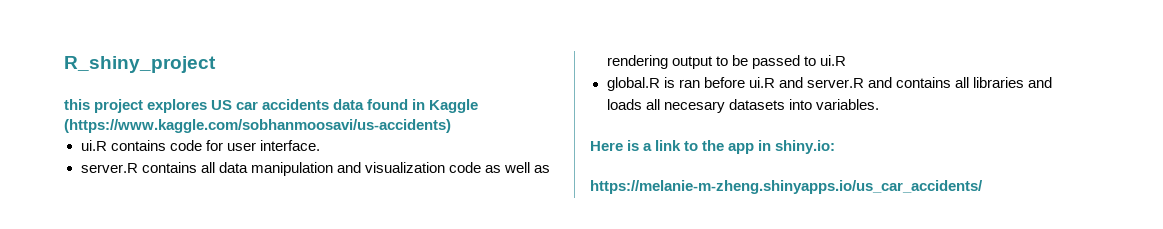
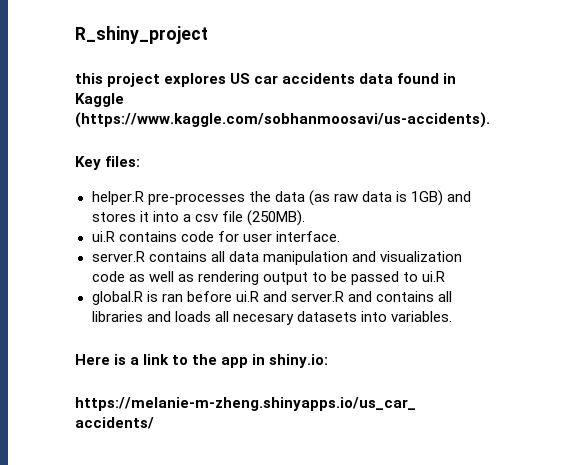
- this project explores US car accidents data found in Kaggle (https://www.kaggle.com/sobhanmoosavi/us-accidents)
+ this project explores US car accidents data found in Kaggle (https://www.kaggle.com/sobhanmoosavi/us-accidents).
+ Key files:
+ helper.R pre-processes the data (as raw data is 1GB) and stores it into a csv file (250MB).

